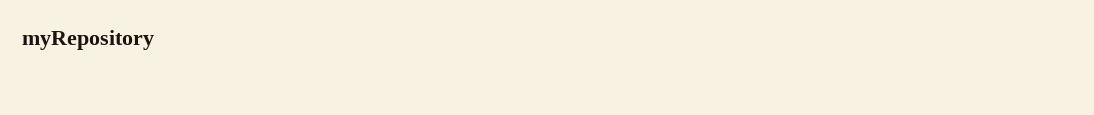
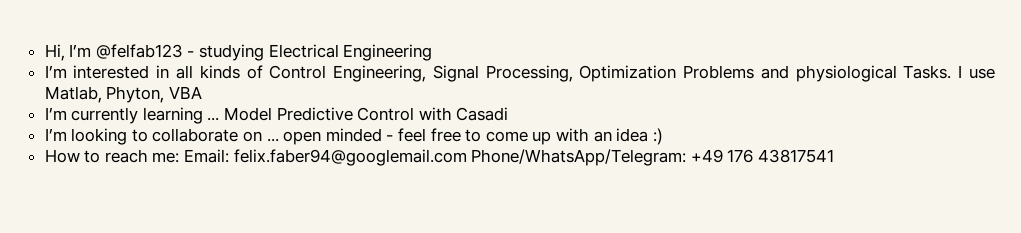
- myRepository
+ Hi, I’m @felfab123 - studying Electrical Engineering
+ I’m interested in all kinds of Control Engineering, Signal Processing, Optimization Problems and physiological Tasks. I use Matlab, Phyton, VBA
+ I’m currently learning ... Model Predictive Control with Casadi
+ I’m looking to collaborate on ... open minded - feel free to come up with an idea :)
+ How to reach me: Email: felix.faber94@googlemail.com Phone/WhatsApp/Telegram: +49 176 43817541

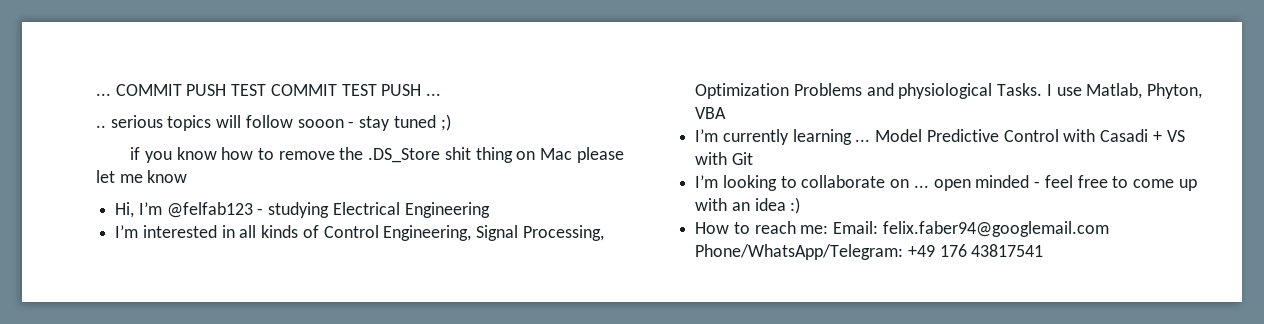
+ ... COMMIT PUSH TEST COMMIT TEST PUSH ...
+ .. serious topics will follow sooon - stay tuned ;)
+ if you know how to remove the .DS_Store shit thing on Mac please let me know
- Model Predictive Control with Casadi
+ Model Predictive Control with Casadi + VS with Git

